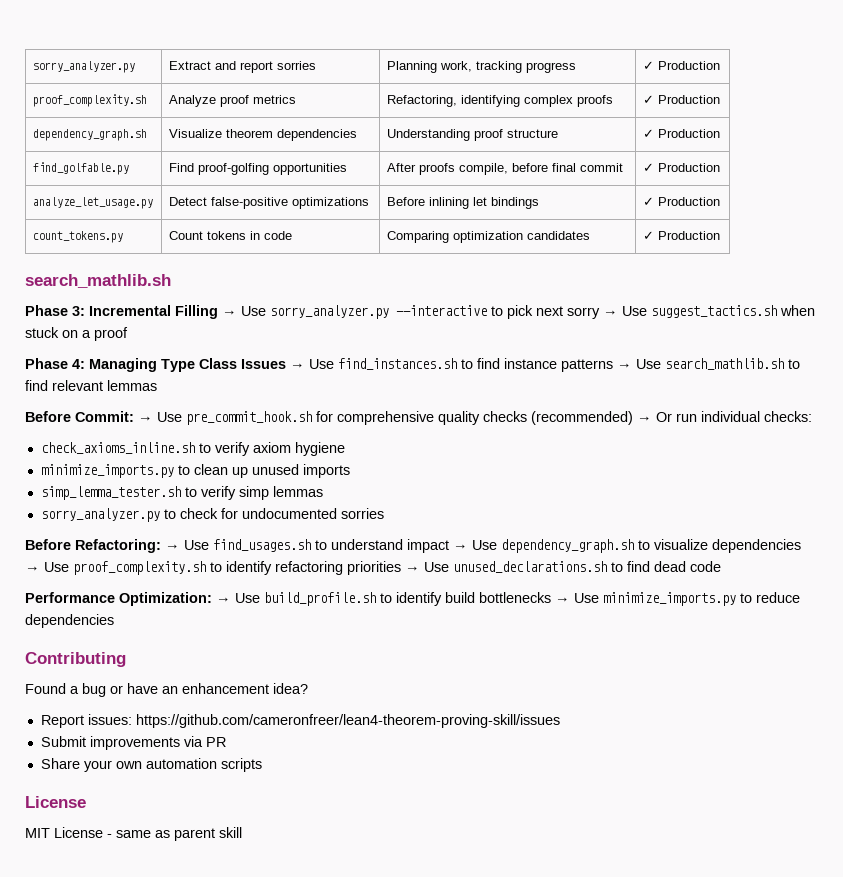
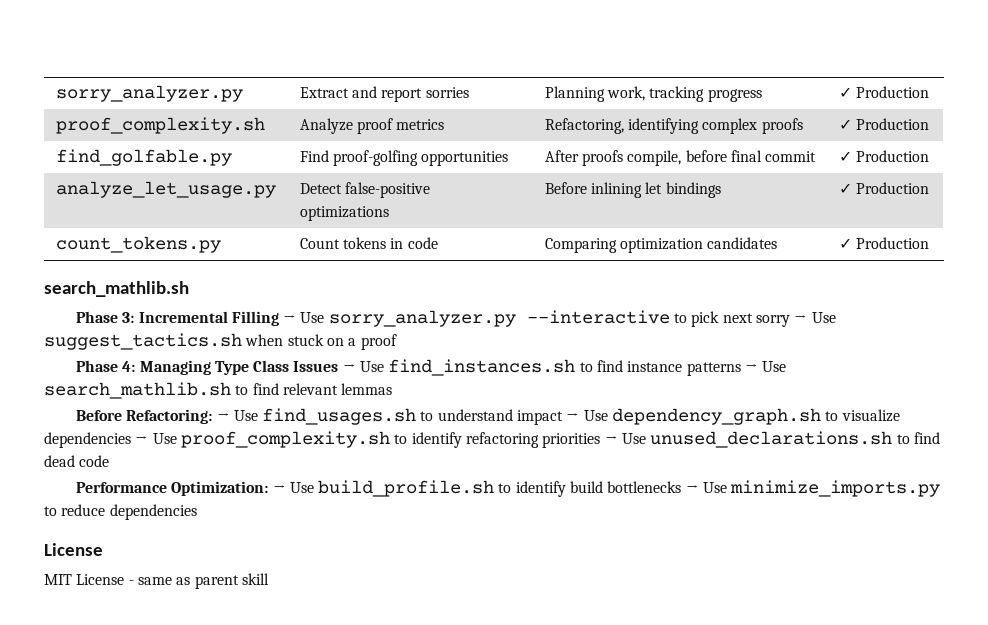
- dependency_graph.sh | Visualize theorem dependencies | Understanding proof structure | ✓ Production
- Before Commit: → Use pre_commit_hook.sh for comprehensive quality checks (recommended) → Or run individual checks:
- check_axioms_inline.sh to verify axiom hygiene
- minimize_imports.py to clean up unused imports
- simp_lemma_tester.sh to verify simp lemmas
- sorry_analyzer.py to check for undocumented sorries
- Contributing
- Found a bug or have an enhancement idea?
- Report issues: https://github.com/cameronfreer/lean4-theorem-proving-skill/issues
- Submit improvements via PR
- Share your own automation scripts

